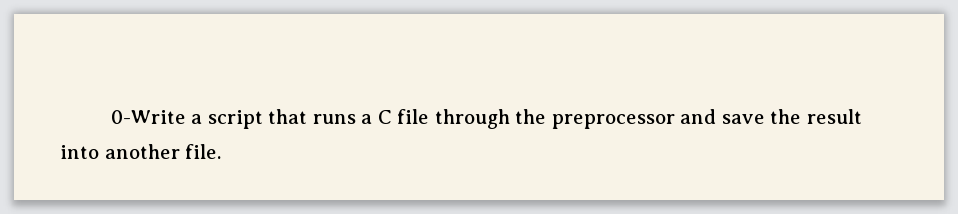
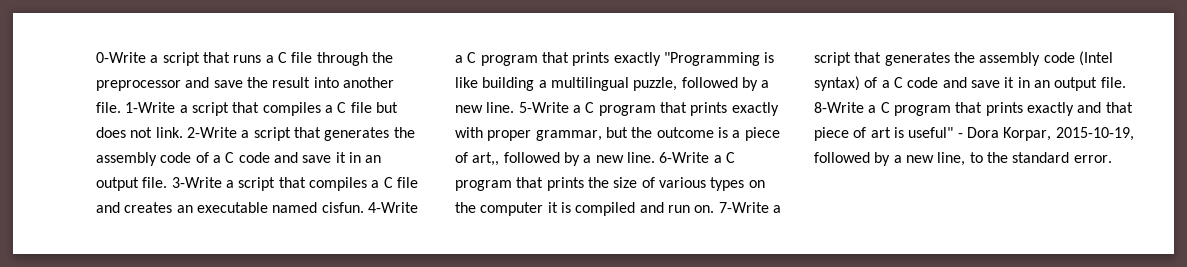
+ 1-Write a script that compiles a C file but does not link. 2-Write a script that generates the assembly code of a C code and save it in an output file. 3-Write a script that compiles a C file and creates an executable named cisfun. 4-Write a C program that prints exactly "Programming is like building a multilingual puzzle, followed by a new line. 5-Write a C program that prints exactly with proper grammar, but the outcome is a piece of art,, followed by a new line. 6-Write a C program that prints the size of various types on the computer it is compiled and run on. 7-Write a script that generates the assembly code (Intel syntax) of a C code and save it in an output file. 8-Write a C program that prints exactly and that piece of art is useful" - Dora Korpar, 2015-10-19, followed by a new line, to the standard error.

